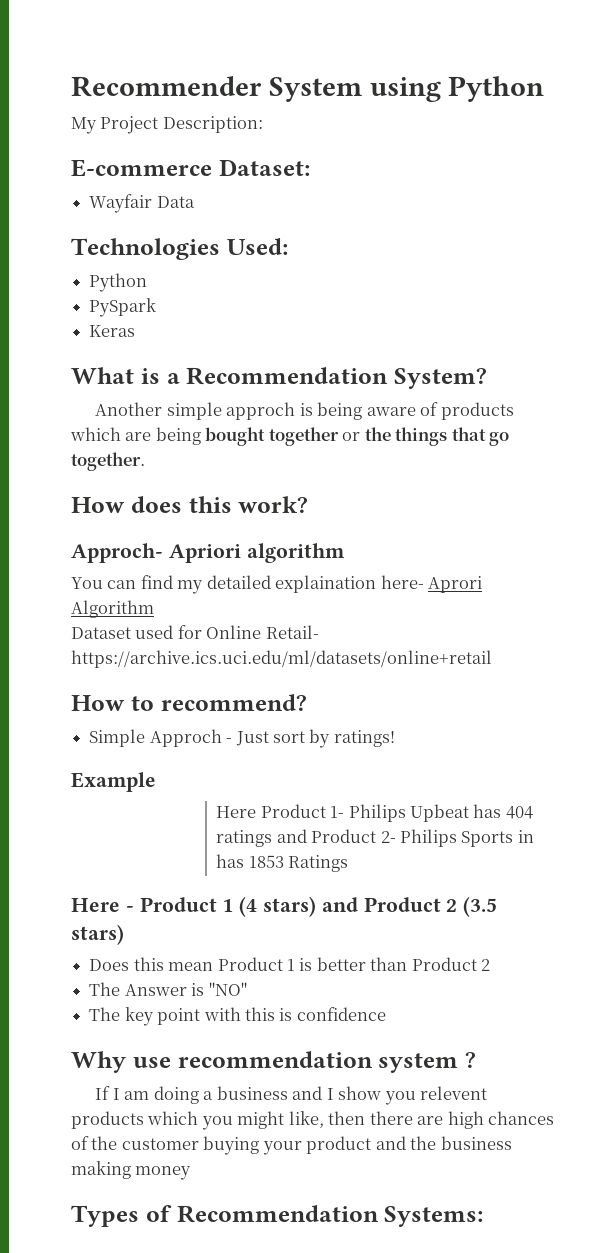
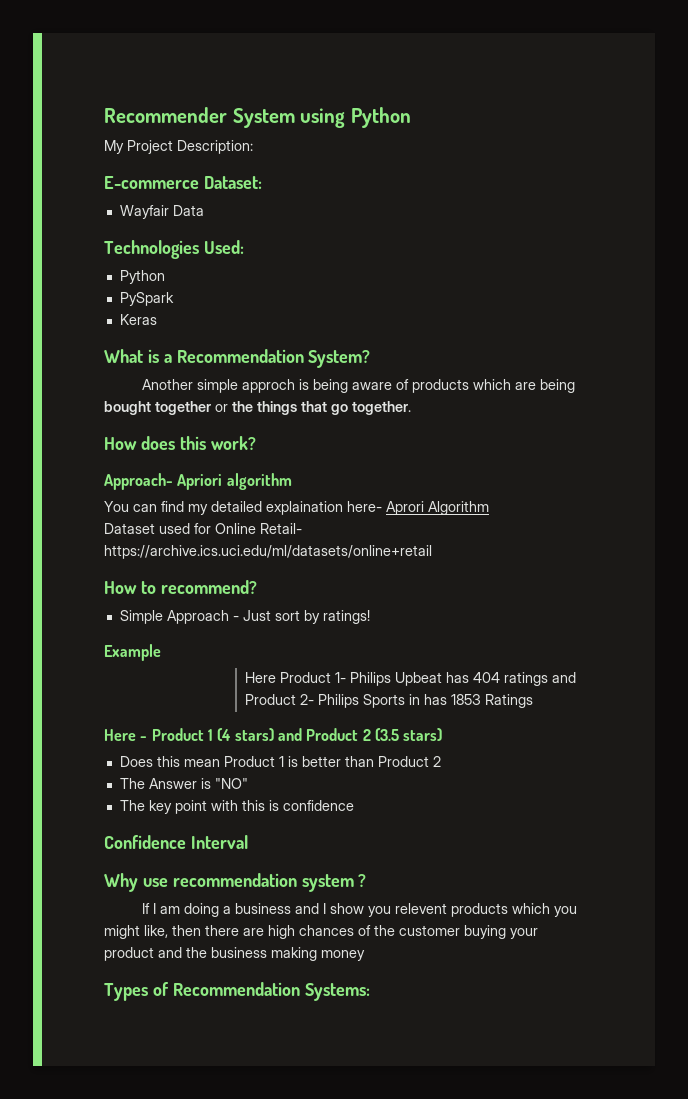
- Approch- Apriori algorithm
+ Approach- Apriori algorithm
- Simple Approch - Just sort by ratings!
+ Simple Approach - Just sort by ratings!
+ Confidence Interval

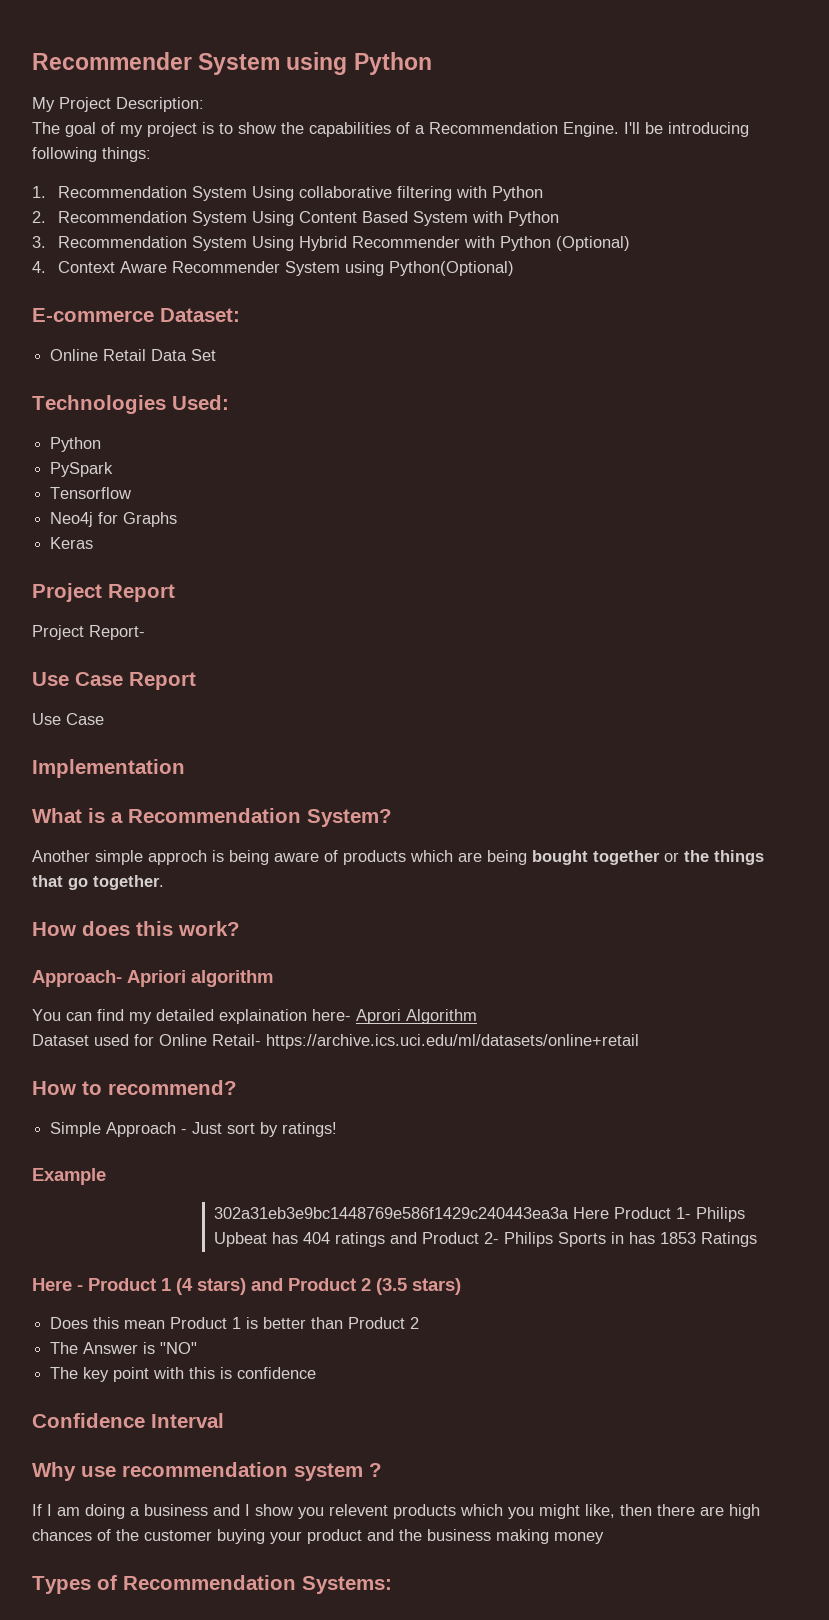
+ The goal of my project is to show the capabilities of a Recommendation Engine. I'll be introducing following things:
+ 1. Recommendation System Using collaborative filtering with Python
+ 2. Recommendation System Using Content Based System with Python
+ 3. Recommendation System Using Hybrid Recommender with Python (Optional)
+ 4. Context Aware Recommender System using Python(Optional)
- Wayfair Data
+ Online Retail Data Set
+ Tensorflow
+ Neo4j for Graphs
  Keras
+ Project Report
+ Project Report-
+ Use Case Report
+ Use Case
+ Implementation
- Here Product 1- Philips Upbeat has 404 ratings and Product 2- Philips Sports in has 1853 Ratings
+ 302a31eb3e9bc1448769e586f1429c240443ea3a Here Product 1- Philips Upbeat has 404 ratings and Product 2- Philips Sports in has 1853 Ratings

